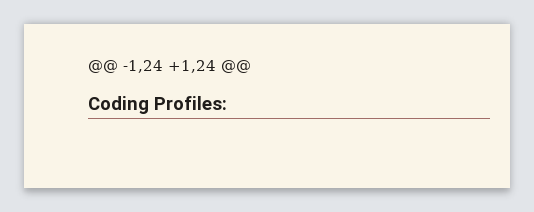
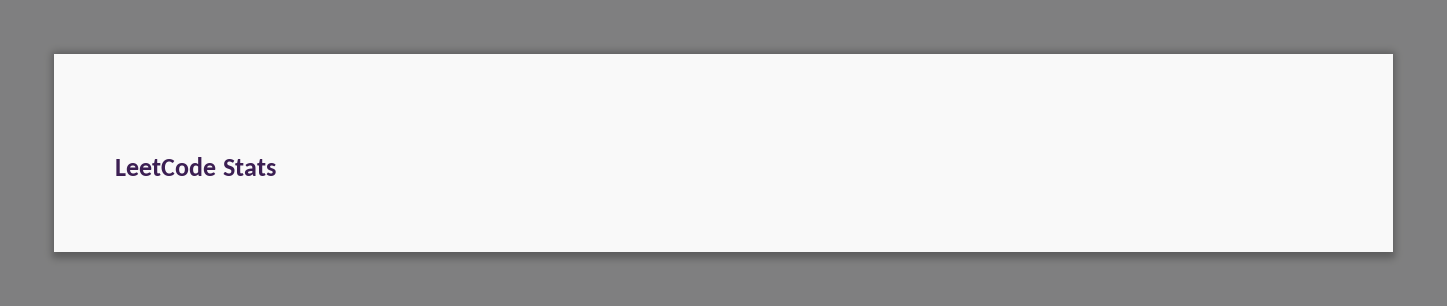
- @@ -1,24 +1,24 @@
- Coding Profiles:
+ LeetCode Stats

